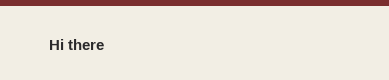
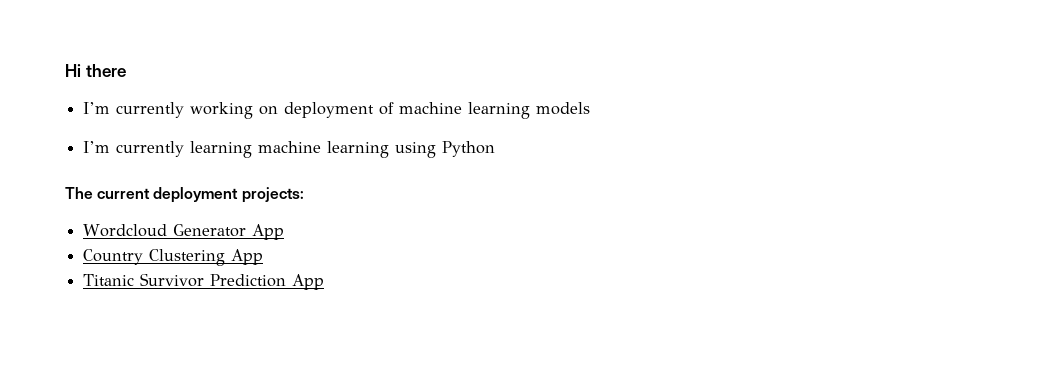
+ I’m currently working on deployment of machine learning models
+ I’m currently learning machine learning using Python
+ The current deployment projects:
+ Wordcloud Generator App
+ Country Clustering App
+ Titanic Survivor Prediction App

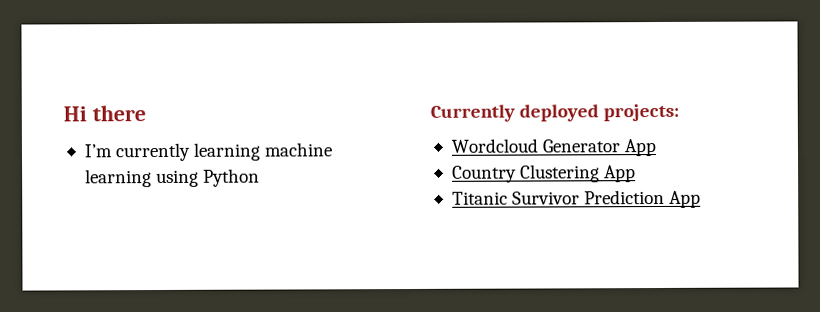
- I’m currently working on deployment of machine learning models
- The current deployment projects:
+ Currently deployed projects:

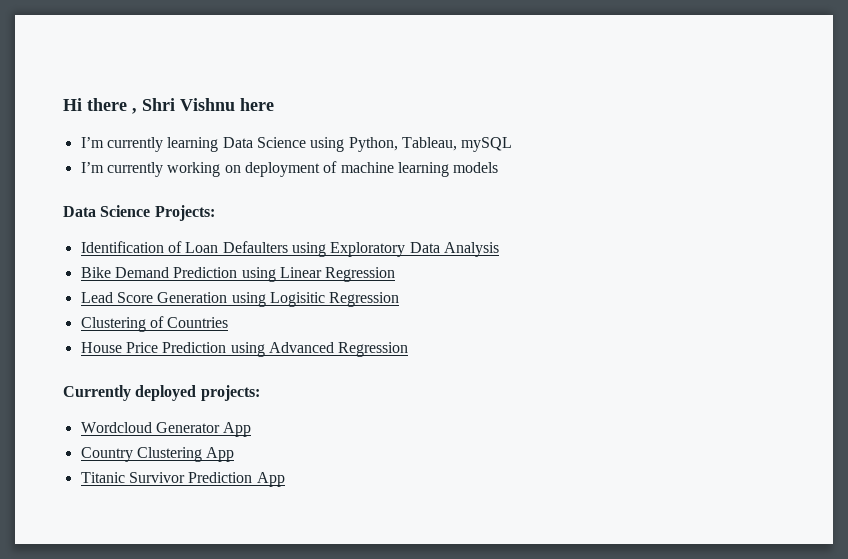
- Hi there
+ Hi there , Shri Vishnu here
- I’m currently learning machine learning using Python
+ I’m currently learning Data Science using Python, Tableau, mySQL
+ I’m currently working on deployment of machine learning models
+ Data Science Projects:
+ Identification of Loan Defaulters using Exploratory Data Analysis
+ Bike Demand Prediction using Linear Regression
+ Lead Score Generation using Logisitic Regression
+ Clustering of Countries
+ House Price Prediction using Advanced Regression

